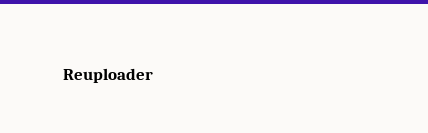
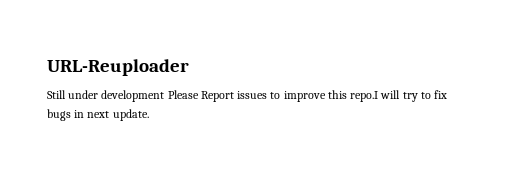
- Reuploader
+ URL-Reuploader
+ Still under development Please Report issues to improve this repo.I will try to fix bugs in next update.

